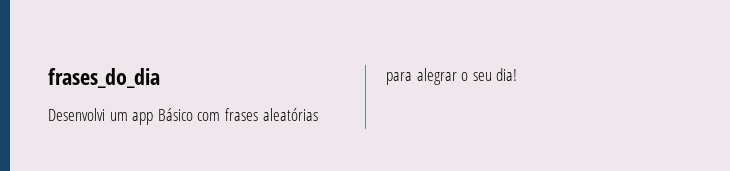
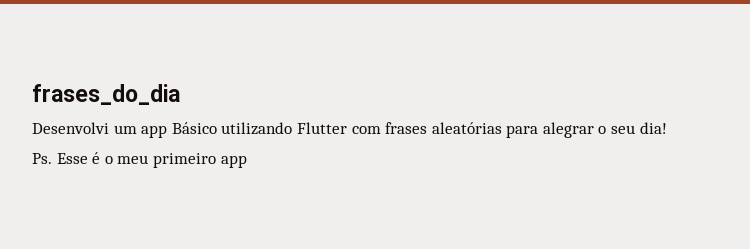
- Desenvolvi um app Básico com frases aleatórias para alegrar o seu dia!
+ Desenvolvi um app Básico utilizando Flutter com frases aleatórias para alegrar o seu dia!
+ Ps. Esse é o meu primeiro app

